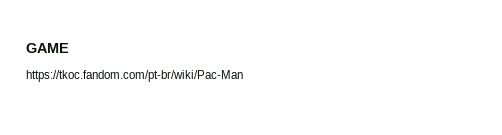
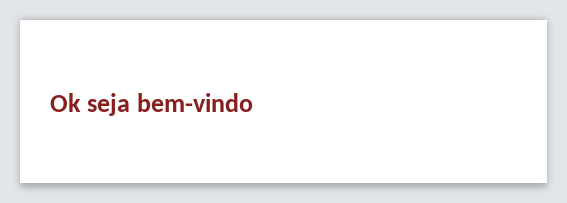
- GAME
- https://tkoc.fandom.com/pt-br/wiki/Pac-Man
+ Ok seja bem-vindo

